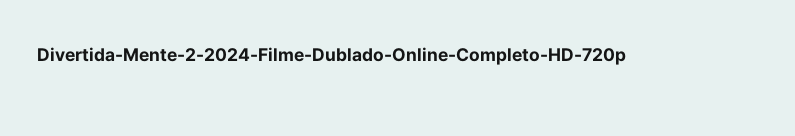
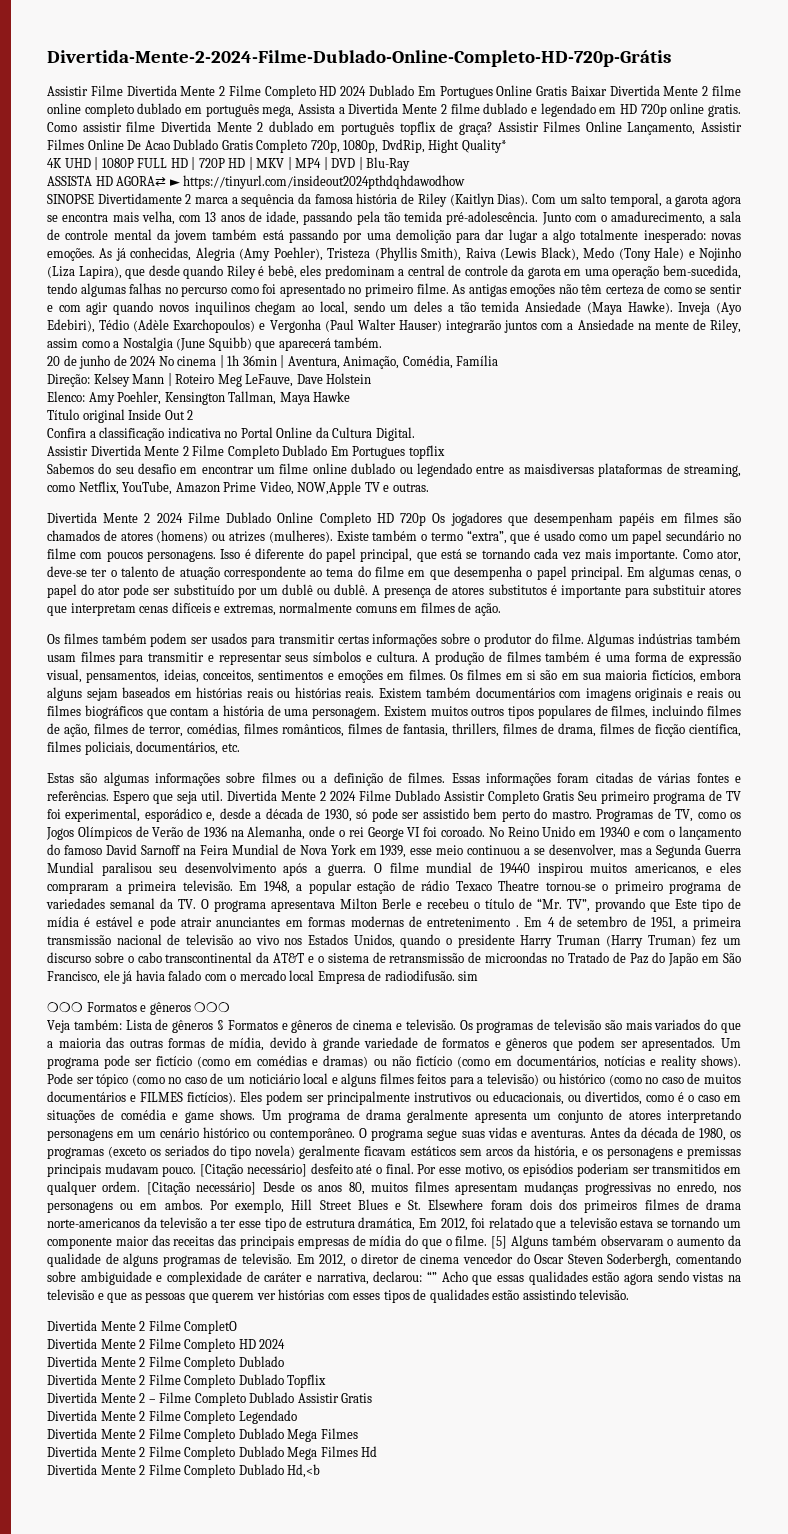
- Divertida-Mente-2-2024-Filme-Dublado-Online-Completo-HD-720p
+ Divertida-Mente-2-2024-Filme-Dublado-Online-Completo-HD-720p-Grátis
+ Assistir Filme Divertida Mente 2 Filme Completo HD 2024 Dublado Em Portugues Online Gratis Baixar Divertida Mente 2 filme online completo dublado em português mega, Assista a Divertida Mente 2 filme dublado e legendado em HD 720p online gratis. Como assistir filme Divertida Mente 2 dublado em português topflix de graça? Assistir Filmes Online Lançamento, Assistir Filmes Online De Acao Dublado Gratis Completo 720p, 1080p, DvdRip, Hight Quality*
+ 4K UHD | 1080P FULL HD | 720P HD | MKV | MP4 | DVD | Blu-Ray
+ ASSISTA HD AGORA⇄ ► https://tinyurl.com/insideout2024pthdqhdawodhow
+ SINOPSE Divertidamente 2 marca a sequência da famosa história de Riley (Kaitlyn Dias). Com um salto temporal, a garota agora se encontra mais velha, com 13 anos de idade, passando pela tão temida pré-adolescência. Junto com o amadurecimento, a sala de controle mental da jovem também está passando por uma demolição para dar lugar a algo totalmente inesperado: novas emoções. As já conhecidas, Alegria (Amy Poehler), Tristeza (Phyllis Smith), Raiva (Lewis Black), Medo (Tony Hale) e Nojinho (Liza Lapira), que desde quando Riley é bebê, eles predominam a central de controle da garota em uma operação bem-sucedida, tendo algumas falhas no percurso como foi apresentado no primeiro filme. As antigas emoções não têm certeza de como se sentir e com agir quando novos inquilinos chegam ao local, sendo um deles a tão temida Ansiedade (Maya Hawke). Inveja (Ayo Edebiri), Tédio (Adèle Exarchopoulos) e Vergonha (Paul Walter Hauser) integrarão juntos com a Ansiedade na mente de Riley, assim como a Nostalgia (June Squibb) que aparecerá também.
+ 20 de junho de 2024 No cinema | 1h 36min | Aventura, Animação, Comédia, Família
+ Direção: Kelsey Mann | Roteiro Meg LeFauve, Dave Holstein
+ Elenco: Amy Poehler, Kensington Tallman, Maya Hawke
+ Título original Inside Out 2
+ Confira a classificação indicativa no Portal Online da Cultura Digital.
+ Assistir Divertida Mente 2 Filme Completo Dublado Em Portugues topflix
+ Sabemos do seu desafio em encontrar um filme online dublado ou legendado entre as maisdiversas plataformas de streaming, como Netflix, YouTube, Amazon Prime Video, NOW,Apple TV e outras.
+ Divertida Mente 2 2024 Filme Dublado Online Completo HD 720p Os jogadores que desempenham papéis em filmes são chamados de atores (homens) ou atrizes (mulheres). Existe também o termo “extra”, que é usado como um papel secundário no filme com poucos personagens. Isso é diferente do papel principal, que está se tornando cada vez mais importante. Como ator, deve-se ter o talento de atuação correspondente ao tema do filme em que desempenha o papel principal. Em algumas cenas, o papel do ator pode ser substituído por um dublê ou dublê. A presença de atores substitutos é importante para substituir atores que interpretam cenas difíceis e extremas, normalmente comuns em filmes de ação.
+ Os filmes também podem ser usados para transmitir certas informações sobre o produtor do filme. Algumas indústrias também usam filmes para transmitir e representar seus símbolos e cultura. A produção de filmes também é uma forma de expressão visual, pensamentos, ideias, conceitos, sentimentos e emoções em filmes. Os filmes em si são em sua maioria fictícios, embora alguns sejam baseados em histórias reais ou histórias reais. Existem também documentários com imagens originais e reais ou filmes biográficos que contam a história de uma personagem. Existem muitos outros tipos populares de filmes, incluindo filmes de ação, filmes de terror, comédias, filmes românticos, filmes de fantasia, thrillers, filmes de drama, filmes de ficção científica, filmes policiais, documentários, etc.
+ Estas são algumas informações sobre filmes ou a definição de filmes. Essas informações foram citadas de várias fontes e referências. Espero que seja util. Divertida Mente 2 2024 Filme Dublado Assistir Completo Gratis Seu primeiro programa de TV foi experimental, esporádico e, desde a década de 1930, só pode ser assistido bem perto do mastro. Programas de TV, como os Jogos Olímpicos de Verão de 1936 na Alemanha, onde o rei George VI foi coroado. No Reino Unido em 19340 e com o lançamento do famoso David Sarnoff na Feira Mundial de Nova York em 1939, esse meio continuou a se desenvolver, mas a Segunda Guerra Mundial paralisou seu desenvolvimento após a guerra. O filme mundial de 19440 inspirou muitos americanos, e eles compraram a primeira televisão. Em 1948, a popular estação de rádio Texaco Theatre tornou-se o primeiro programa de variedades semanal da TV. O programa apresentava Milton Berle e recebeu o título de “Mr. TV”, provando que Este tipo de mídia é estável e pode atrair anunciantes em formas modernas de entretenimento . Em 4 de setembro de 1951, a primeira transmissão nacional de televisão ao vivo nos Estados Unidos, quando o presidente Harry Truman (Harry Truman) fez um discurso sobre o cabo transcontinental da AT&T e o sistema de retransmissão de microondas no Tratado de Paz do Japão em São Francisco, ele já havia falado com o mercado local Empresa de radiodifusão. sim
+ ❍❍❍ Formatos e gêneros ❍❍❍
+ Veja também: Lista de gêneros § Formatos e gêneros de cinema e televisão. Os programas de televisão são mais variados do que a maioria das outras formas de mídia, devido à grande variedade de formatos e gêneros que podem ser apresentados. Um programa pode ser fictício (como em comédias e dramas) ou não fictício (como em documentários, notícias e reality shows). Pode ser tópico (como no caso de um noticiário local e alguns filmes feitos para a televisão) ou histórico (como no caso de muitos documentários e FILMES fictícios). Eles podem ser principalmente instrutivos ou educacionais, ou divertidos, como é o caso em situações de comédia e game shows. Um programa de drama geralmente apresenta um conjunto de atores interpretando personagens em um cenário histórico ou contemporâneo. O programa segue suas vidas e aventuras. Antes da década de 1980, os programas (exceto os seriados do tipo novela) geralmente ficavam estáticos sem arcos da história, e os personagens e premissas principais mudavam pouco. [Citação necessário] desfeito até o final. Por esse motivo, os episódios poderiam ser transmitidos em qualquer ordem. [Citação necessário] Desde os anos 80, muitos filmes apresentam mudanças progressivas no enredo, nos personagens ou em ambos. Por exemplo, Hill Street Blues e St. Elsewhere foram dois dos primeiros filmes de drama norte-americanos da televisão a ter esse tipo de estrutura dramática, Em 2012, foi relatado que a televisão estava se tornando um componente maior das receitas das principais empresas de mídia do que o filme. [5] Alguns também observaram o aumento da qualidade de alguns programas de televisão. Em 2012, o diretor de cinema vencedor do Oscar Steven Soderbergh, comentando sobre ambiguidade e complexidade de caráter e narrativa, declarou: “” Acho que essas qualidades estão agora sendo vistas na televisão e que as pessoas que querem ver histórias com esses tipos de qualidades estão assistindo televisão.
+ Divertida Mente 2 Filme CompletO
+ Divertida Mente 2 Filme Completo HD 2024
+ Divertida Mente 2 Filme Completo Dublado
+ Divertida Mente 2 Filme Completo Dublado Topflix
+ Divertida Mente 2 – Filme Completo Dublado Assistir Gratis
+ Divertida Mente 2 Filme Completo Legendado
+ Divertida Mente 2 Filme Completo Dublado Mega Filmes
+ Divertida Mente 2 Filme Completo Dublado Mega Filmes Hd
+ Divertida Mente 2 Filme Completo Dublado Hd,<b

